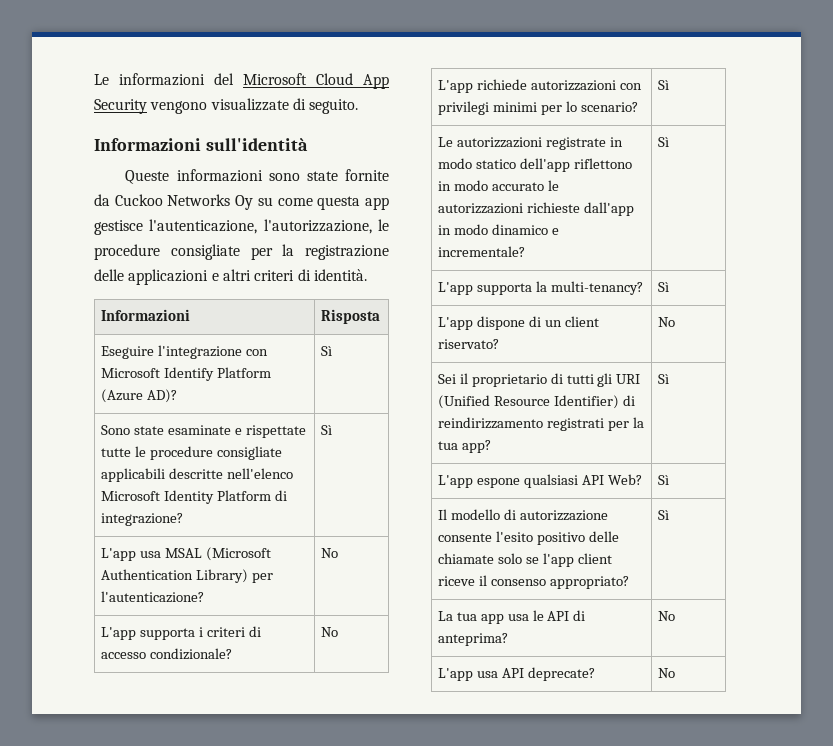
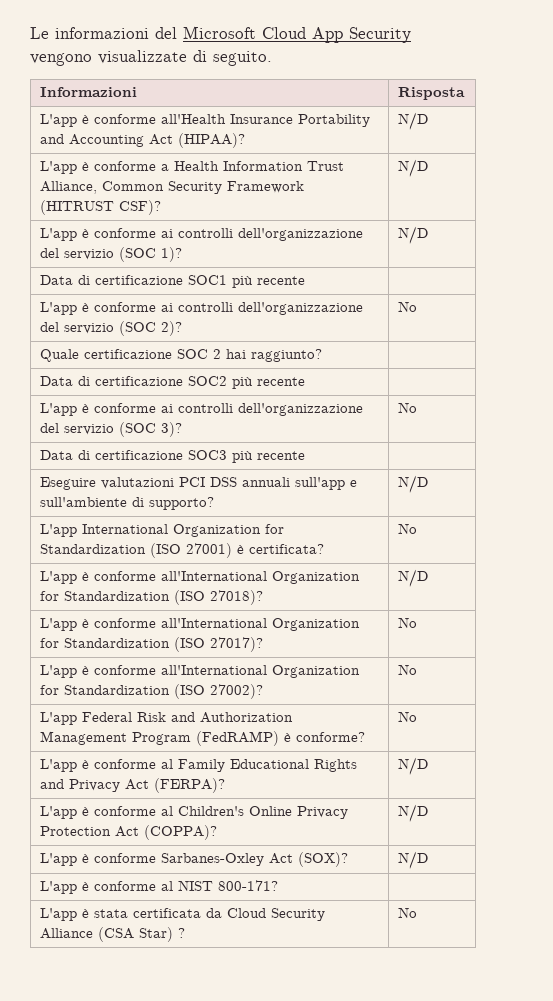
- Informazioni sull'identità
- Queste informazioni sono state fornite da Cuckoo Networks Oy su come questa app gestisce l'autenticazione, l'autorizzazione, le procedure consigliate per la registrazione delle applicazioni e altri criteri di identità.
  Informazioni | Risposta
- Eseguire l'integrazione con Microsoft Identify Platform (Azure AD)? | Sì
- Sono state esaminate e rispettate tutte le procedure consigliate applicabili descritte nell'elenco Microsoft Identity Platform di integrazione? | Sì
- L'app usa MSAL (Microsoft Authentication Library) per l'autenticazione? | No
- L'app supporta i criteri di accesso condizionale? | No
- L'app richiede autorizzazioni con privilegi minimi per lo scenario? | Sì
- Le autorizzazioni registrate in modo statico dell'app riflettono in modo accurato le autorizzazioni richieste dall'app in modo dinamico e incrementale? | Sì
- L'app supporta la multi-tenancy? | Sì
- L'app dispone di un client riservato? | No
- Sei il proprietario di tutti gli URI (Unified Resource Identifier) di reindirizzamento registrati per la tua app? | Sì
- L'app espone qualsiasi API Web? | Sì
- Il modello di autorizzazione consente l'esito positivo delle chiamate solo se l'app client riceve il consenso appropriato? | Sì
- La tua app usa le API di anteprima? | No
- L'app usa API deprecate? | No
+ L'app è conforme all'Health Insurance Portability and Accounting Act (HIPAA)? | N/D
+ L'app è conforme a Health Information Trust Alliance, Common Security Framework (HITRUST CSF)? | N/D
+ L'app è conforme ai controlli dell'organizzazione del servizio (SOC 1)? | N/D
+ Data di certificazione SOC1 più recente |
+ L'app è conforme ai controlli dell'organizzazione del servizio (SOC 2)? | No
+ Quale certificazione SOC 2 hai raggiunto? |
+ Data di certificazione SOC2 più recente |
+ L'app è conforme ai controlli dell'organizzazione del servizio (SOC 3)? | No
+ Data di certificazione SOC3 più recente |
+ Eseguire valutazioni PCI DSS annuali sull'app e sull'ambiente di supporto? | N/D
+ L'app International Organization for Standardization (ISO 27001) è certificata? | No
+ L'app è conforme all'International Organization for Standardization (ISO 27018)? | N/D
+ L'app è conforme all'International Organization for Standardization (ISO 27017)? | No
+ L'app è conforme all'International Organization for Standardization (ISO 27002)? | No
+ L'app Federal Risk and Authorization Management Program (FedRAMP) è conforme? | No
+ L'app è conforme al Family Educational Rights and Privacy Act (FERPA)? | N/D
+ L'app è conforme al Children's Online Privacy Protection Act (COPPA)? | N/D
+ L'app è conforme Sarbanes-Oxley Act (SOX)? | N/D
+ L'app è conforme al NIST 800-171? |
+ L'app è stata certificata da Cloud Security Alliance (CSA Star) ? | No

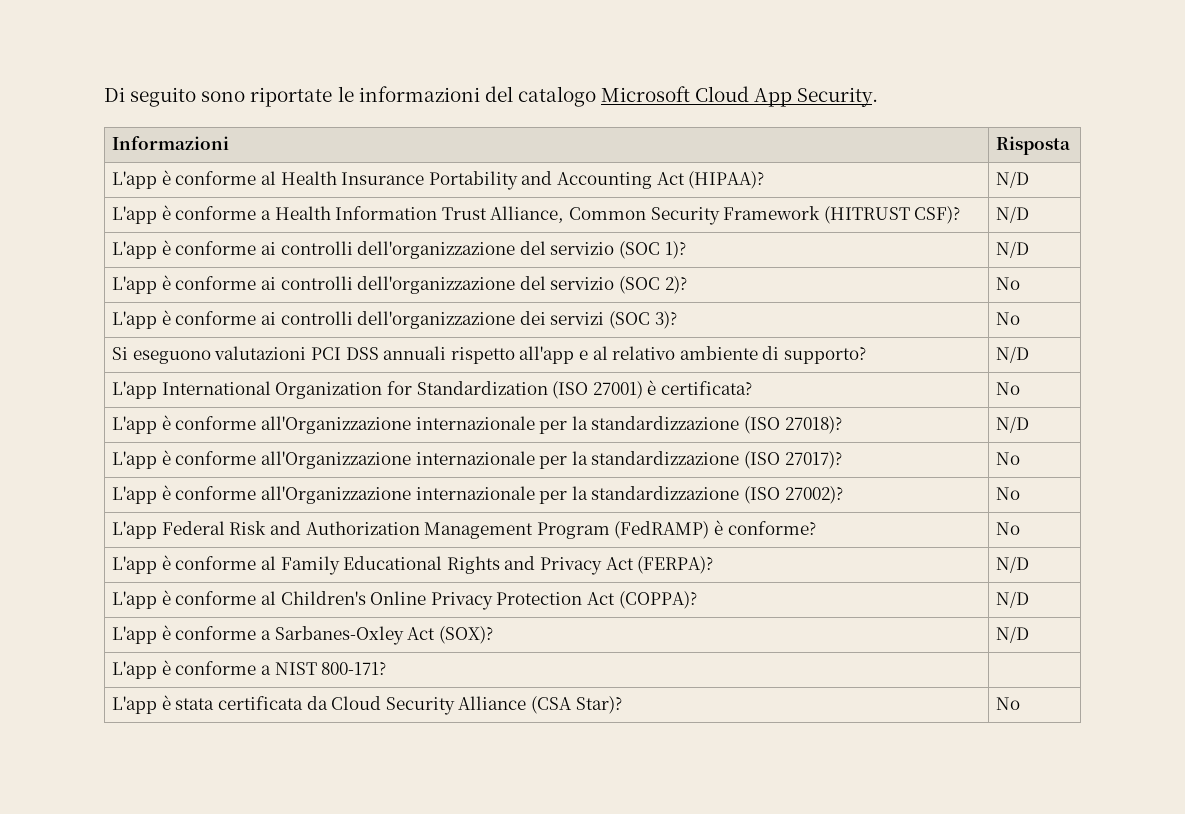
- Le informazioni del Microsoft Cloud App Security vengono visualizzate di seguito.
+ Di seguito sono riportate le informazioni del catalogo Microsoft Cloud App Security.
- L'app è conforme all'Health Insurance Portability and Accounting Act (HIPAA)? | N/D
+ L'app è conforme al Health Insurance Portability and Accounting Act (HIPAA)? | N/D
- Data di certificazione SOC1 più recente |
- Quale certificazione SOC 2 hai raggiunto? |
- Data di certificazione SOC2 più recente |
- L'app è conforme ai controlli dell'organizzazione del servizio (SOC 3)? | No
+ L'app è conforme ai controlli dell'organizzazione dei servizi (SOC 3)? | No
- Data di certificazione SOC3 più recente |
- Eseguire valutazioni PCI DSS annuali sull'app e sull'ambiente di supporto? | N/D
+ Si eseguono valutazioni PCI DSS annuali rispetto all'app e al relativo ambiente di supporto? | N/D
- L'app è conforme all'International Organization for Standardization (ISO 27018)? | N/D
+ L'app è conforme all'Organizzazione internazionale per la standardizzazione (ISO 27018)? | N/D
- L'app è conforme all'International Organization for Standardization (ISO 27017)? | No
+ L'app è conforme all'Organizzazione internazionale per la standardizzazione (ISO 27017)? | No
- L'app è conforme all'International Organization for Standardization (ISO 27002)? | No
+ L'app è conforme all'Organizzazione internazionale per la standardizzazione (ISO 27002)? | No
- L'app è conforme Sarbanes-Oxley Act (SOX)? | N/D
+ L'app è conforme a Sarbanes-Oxley Act (SOX)? | N/D
- L'app è conforme al NIST 800-171? |
+ L'app è conforme a NIST 800-171? |
- L'app è stata certificata da Cloud Security Alliance (CSA Star) ? | No
+ L'app è stata certificata da Cloud Security Alliance (CSA Star)? | No

